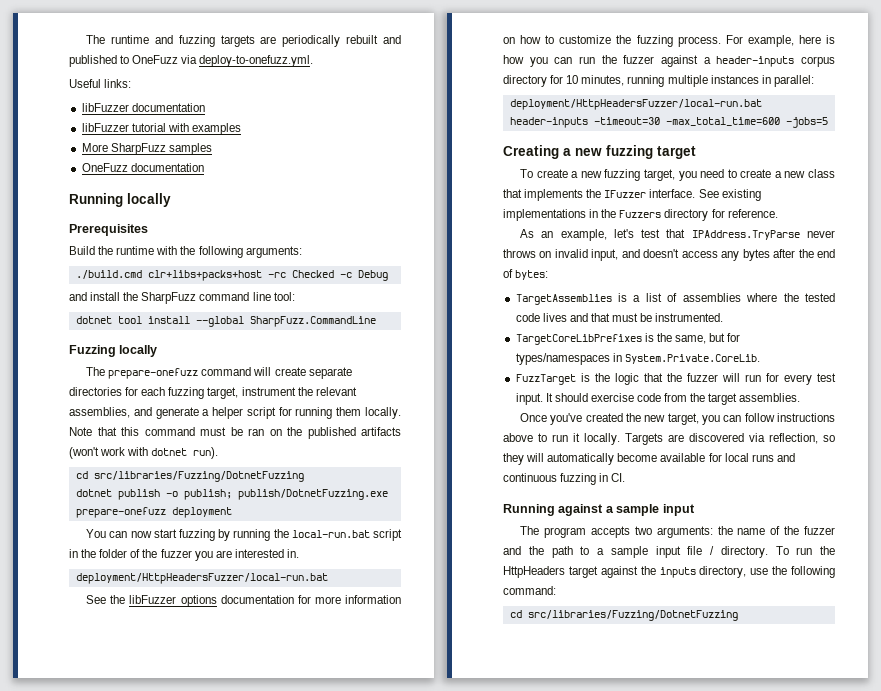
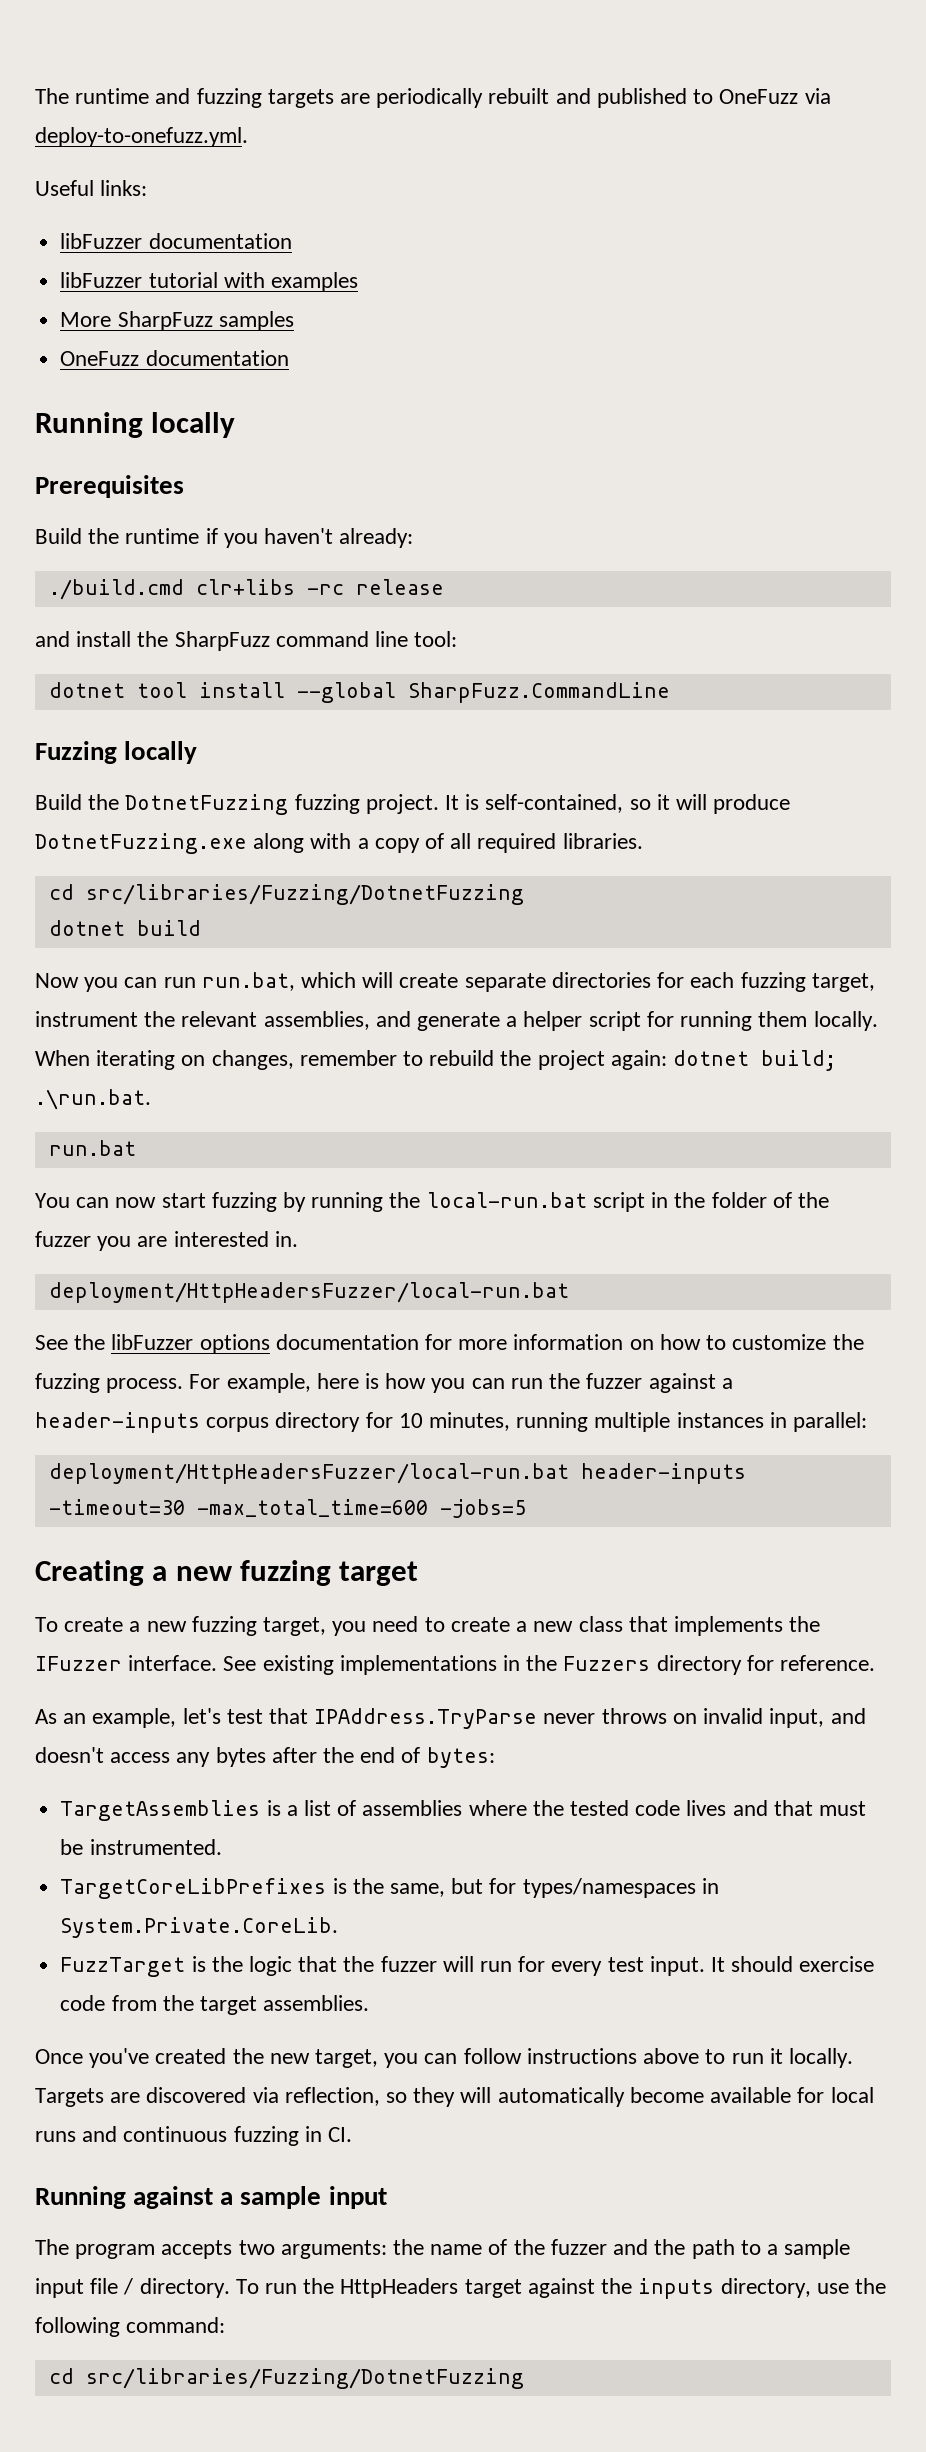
- Build the runtime with the following arguments:
- ./build.cmd clr+libs+packs+host -rc Checked -c Debug
+ Build the runtime if you haven't already:
+ ./build.cmd clr+libs -rc release
- The prepare-onefuzz command will create separate directories for each fuzzing target, instrument the relevant assemblies, and generate a helper script for running them locally.
+ Build the DotnetFuzzing fuzzing project. It is self-contained, so it will produce DotnetFuzzing.exe along with a copy of all required libraries.
+ cd src/libraries/Fuzzing/DotnetFuzzing
+ dotnet build
+ Now you can run run.bat, which will create separate directories for each fuzzing target, instrument the relevant assemblies, and generate a helper script for running them locally.
- Note that this command must be ran on the published artifacts (won't work with dotnet run).
- cd src/libraries/Fuzzing/DotnetFuzzing
- dotnet publish -o publish; publish/DotnetFuzzing.exe prepare-onefuzz deployment
+ When iterating on changes, remember to rebuild the project again: dotnet build; .\run.bat.
+ run.bat

